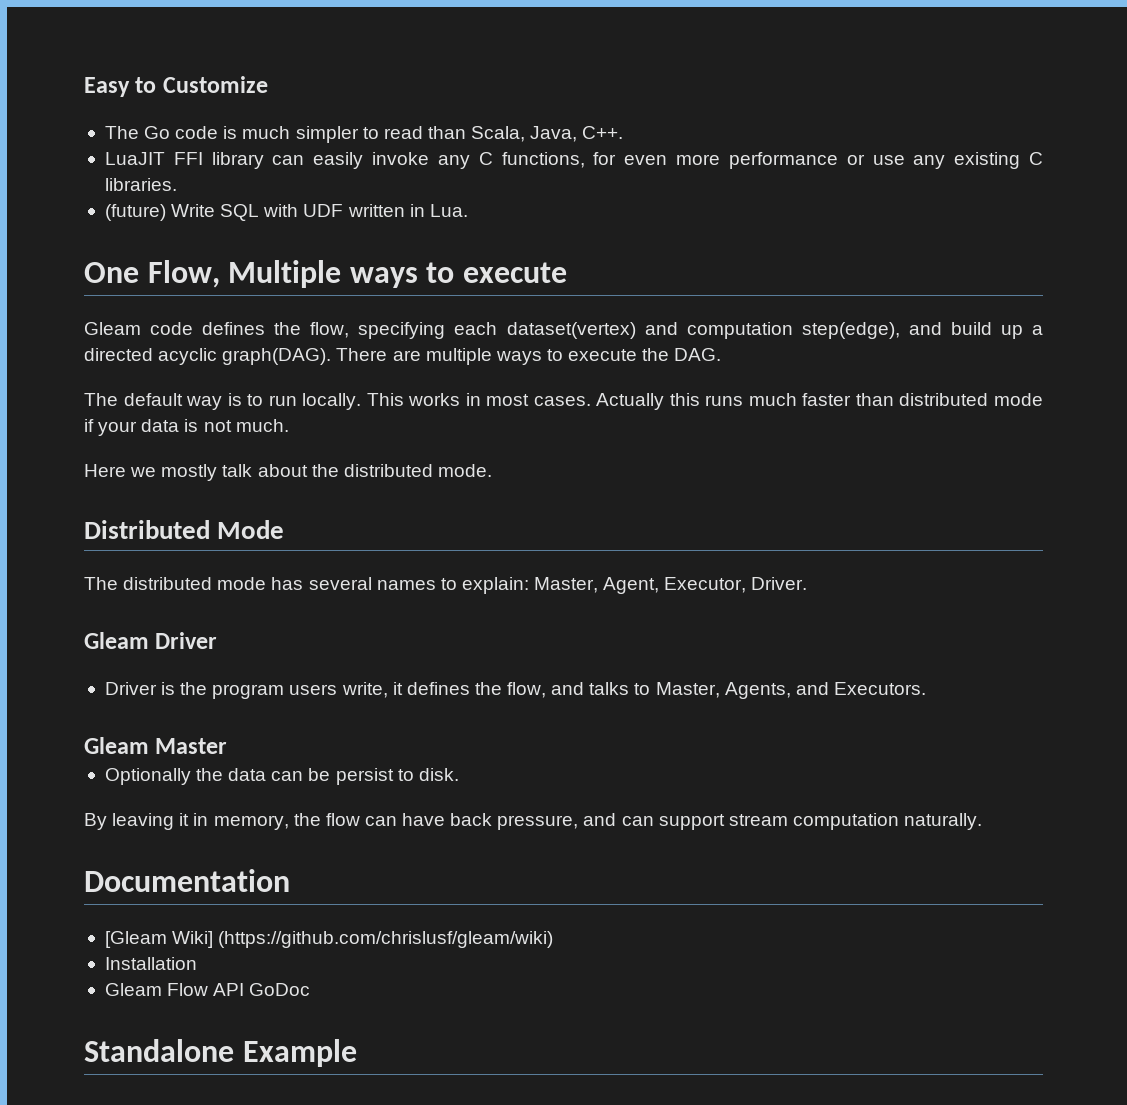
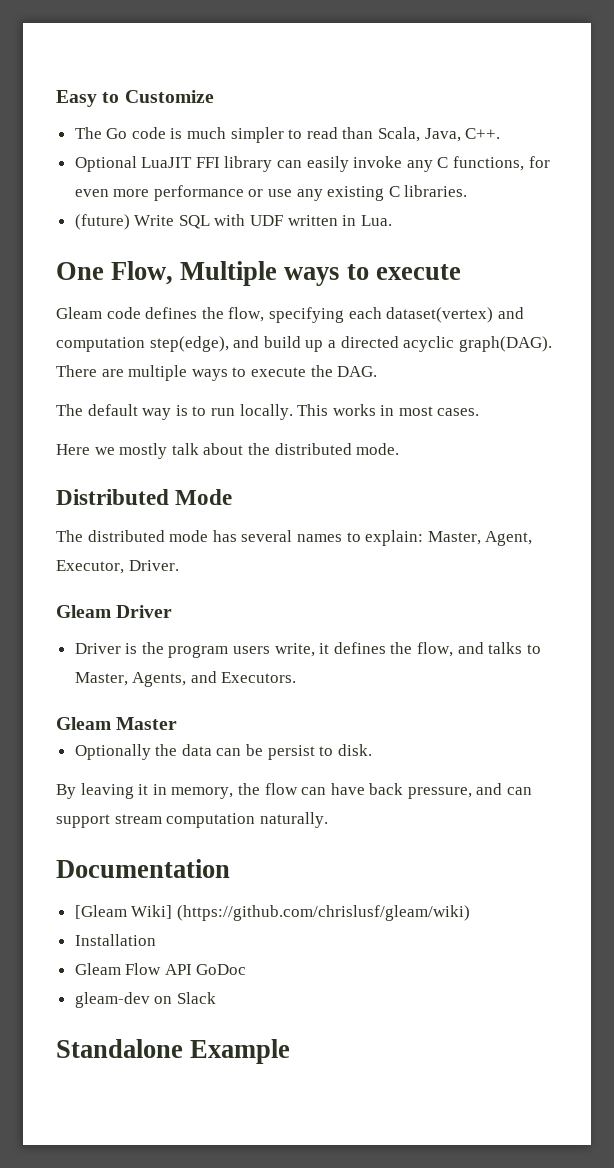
- LuaJIT FFI library can easily invoke any C functions, for even more performance or use any existing C libraries.
+ Optional LuaJIT FFI library can easily invoke any C functions, for even more performance or use any existing C libraries.
- Actually this runs much faster than distributed mode if your data is not much.
+ gleam-dev on Slack

